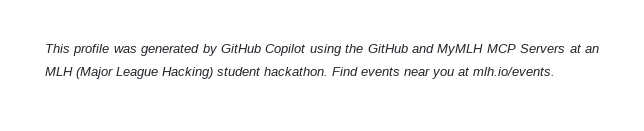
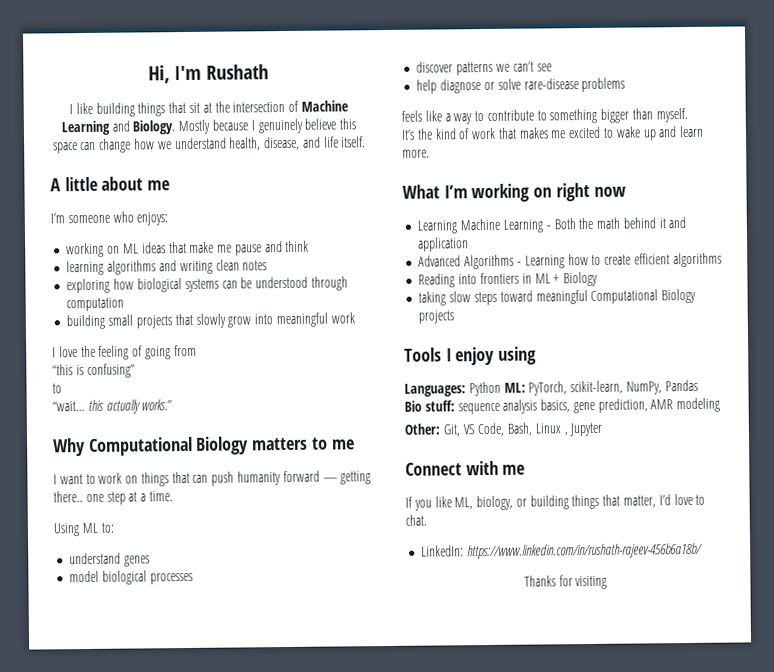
- This profile was generated by GitHub Copilot using the GitHub and MyMLH MCP Servers at an MLH (Major League Hacking) student hackathon. Find events near you at mlh.io/events.
+ Hi, I'm Rushath
+ I like building things that sit at the intersection of Machine Learning and Biology. Mostly because I genuinely believe this space can change how we understand health, disease, and life itself.
+ A little about me
+ I’m someone who enjoys:
+ working on ML ideas that make me pause and think
+ learning algorithms and writing clean notes
+ exploring how biological systems can be understood through computation
+ building small projects that slowly grow into meaningful work
+ I love the feeling of going from
+ “this is confusing”
+ to
+ “wait… this actually works.”
+ Why Computational Biology matters to me
+ I want to work on things that can push humanity forward — getting there.. one step at a time.
+ Using ML to:
+ understand genes
+ model biological processes
+ discover patterns we can’t see
+ help diagnose or solve rare-disease problems
+ feels like a way to contribute to something bigger than myself.
+ It’s the kind of work that makes me excited to wake up and learn more.
+ What I’m working on right now
+ Learning Machine Learning - Both the math behind it and application
+ Advanced Algorithms - Learning how to create efficient algorithms
+ Reading into frontiers in ML + Biology
+ taking slow steps toward meaningful Computational Biology projects
+ Tools I enjoy using
+ Languages: Python ML: PyTorch, scikit-learn, NumPy, Pandas
+ Bio stuff: sequence analysis basics, gene prediction, AMR modeling
+ Other: Git, VS Code, Bash, Linux , Jupyter
+ Connect with me
+ If you like ML, biology, or building things that matter, I’d love to chat.
+ LinkedIn: https://www.linkedin.com/in/rushath-rajeev-456b6a18b/
+ Thanks for visiting

